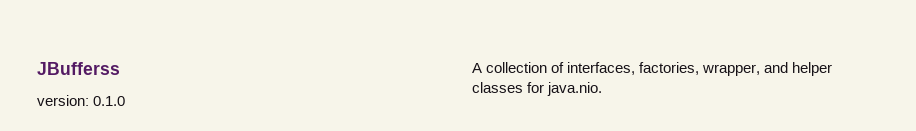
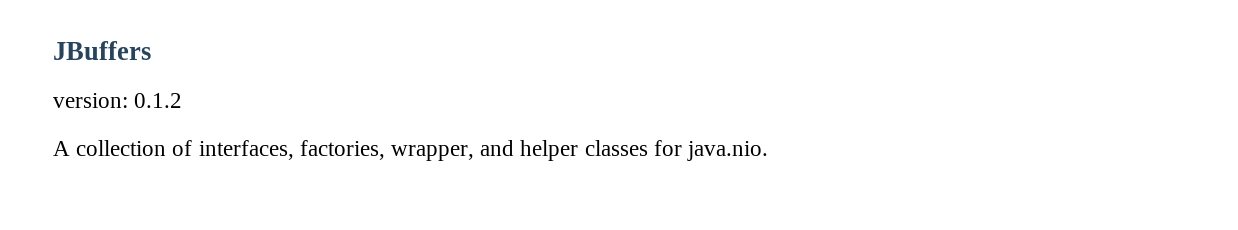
- JBufferss
+ JBuffers
- version: 0.1.0
+ version: 0.1.2

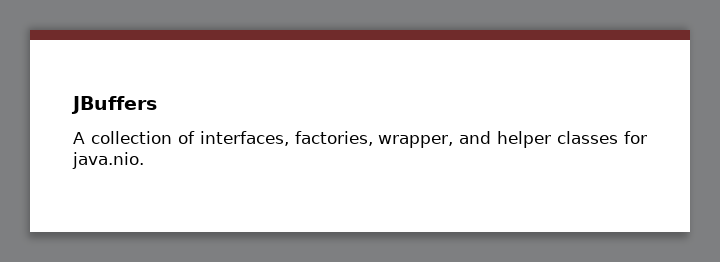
- version: 0.1.2

